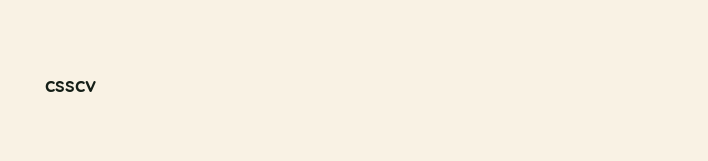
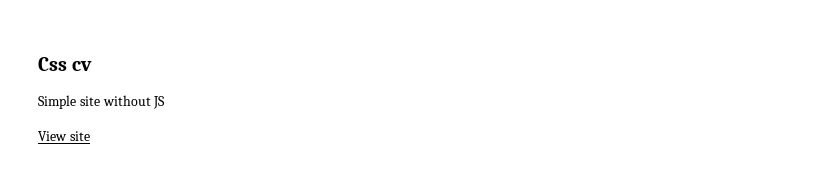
- csscv
+ Css cv
+ Simple site without JS
+ View site

